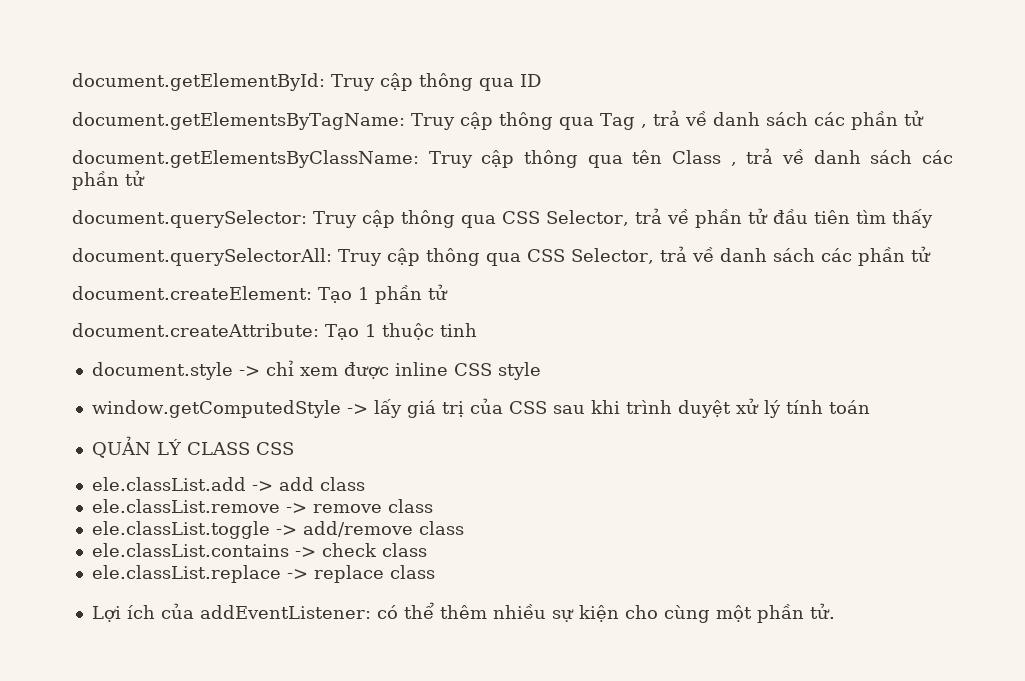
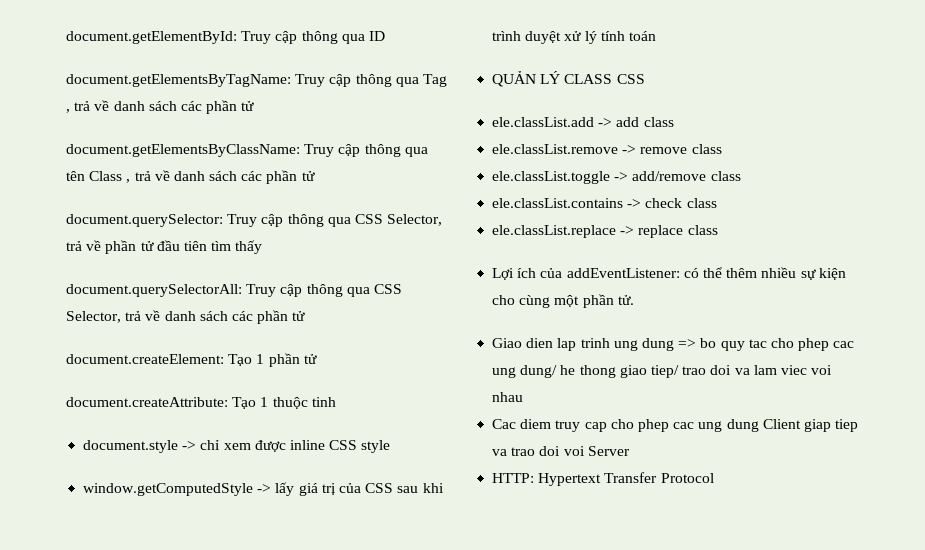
+ Giao dien lap trinh ung dung => bo quy tac cho phep cac ung dung/ he thong giao tiep/ trao doi va lam viec voi nhau
+ Cac diem truy cap cho phep cac ung dung Client giap tiep va trao doi voi Server
+ HTTP: Hypertext Transfer Protocol

